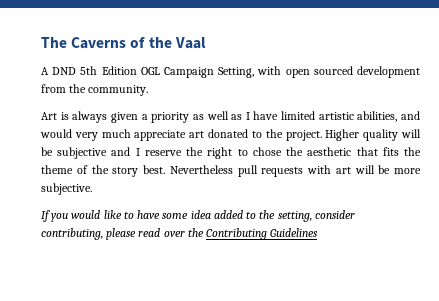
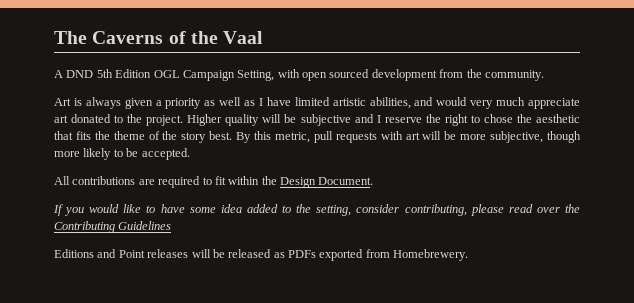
- Nevertheless pull requests with art will be more subjective.
+ By this metric, pull requests with art will be more subjective, though more likely to be accepted.
+ All contributions are required to fit within the Design Document.
+ Editions and Point releases will be released as PDFs exported from Homebrewery.

